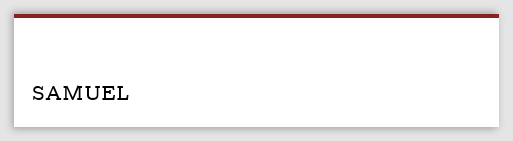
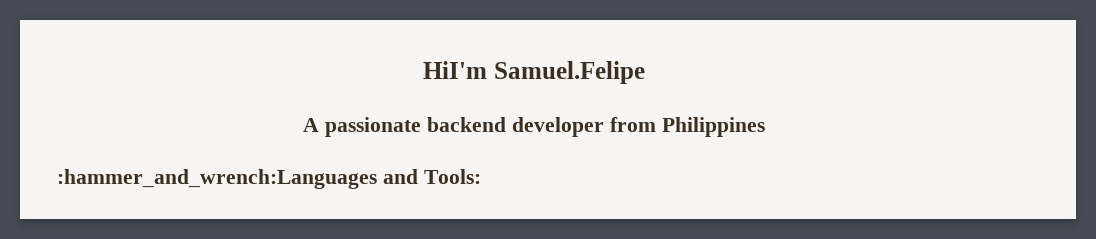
- SAMUEL
+ HiI'm Samuel.Felipe
+ A passionate backend developer from Philippines
+ :hammer_and_wrench:Languages and Tools:

